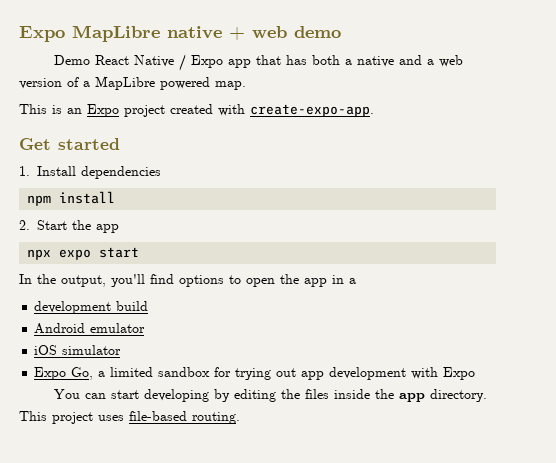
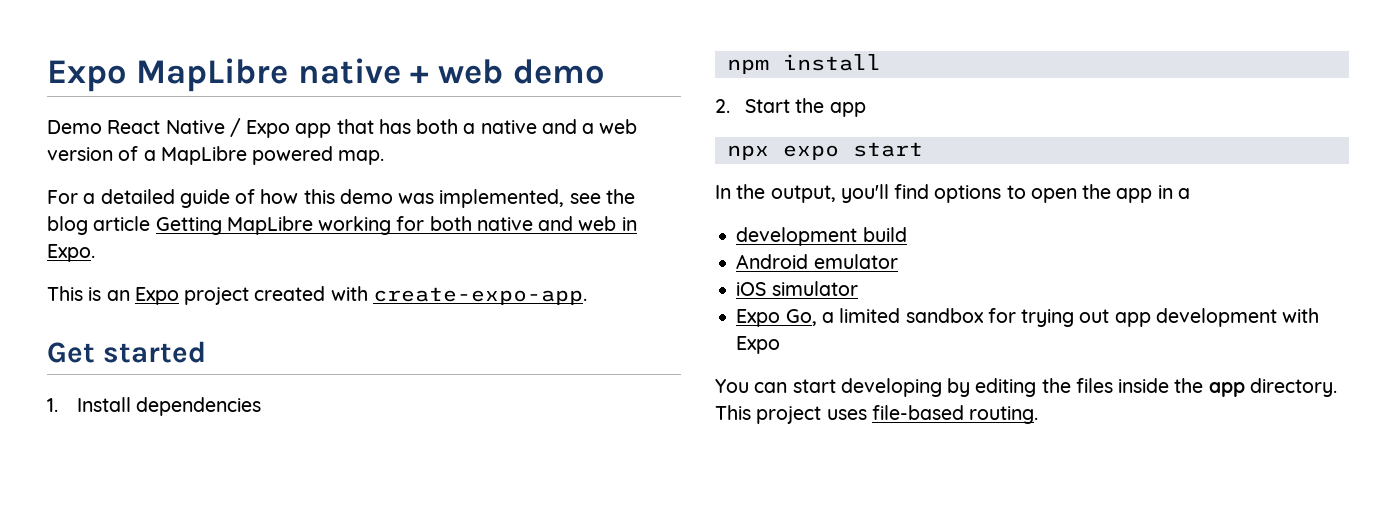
+ For a detailed guide of how this demo was implemented, see the blog article Getting MapLibre working for both native and web in Expo.

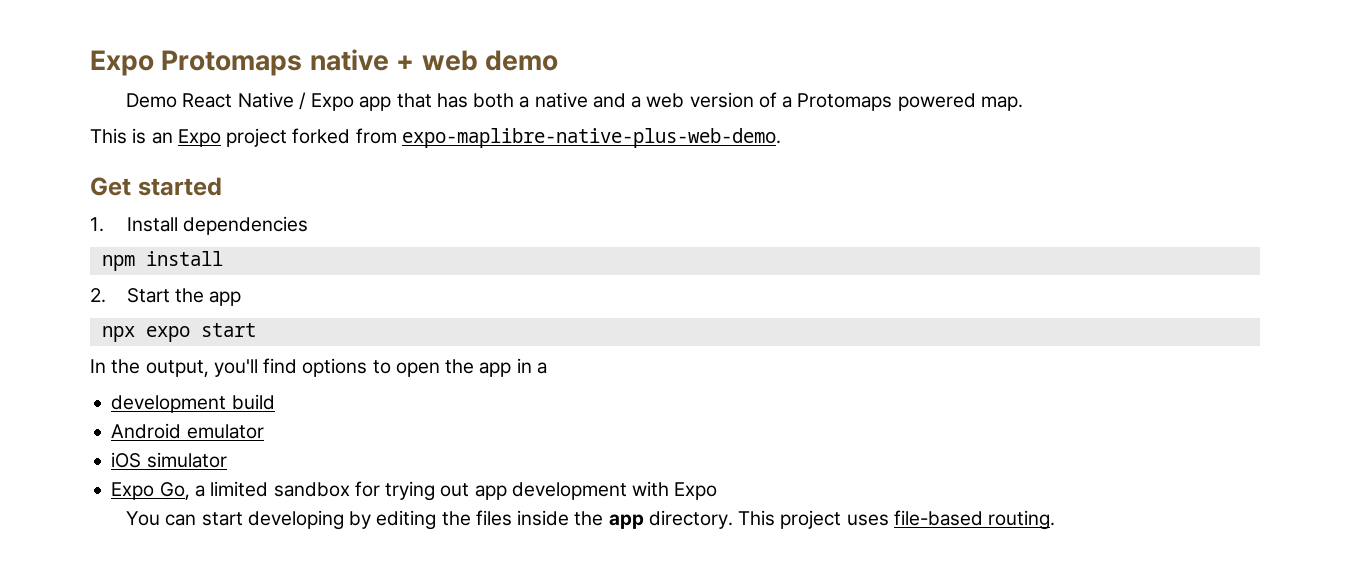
- Expo MapLibre native + web demo
+ Expo Protomaps native + web demo
- Demo React Native / Expo app that has both a native and a web version of a MapLibre powered map.
+ Demo React Native / Expo app that has both a native and a web version of a Protomaps powered map.
- For a detailed guide of how this demo was implemented, see the blog article Getting MapLibre working for both native and web in Expo.
- This is an Expo project created with create-expo-app.
+ This is an Expo project forked from expo-maplibre-native-plus-web-demo.

